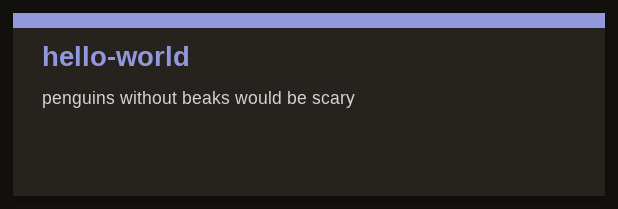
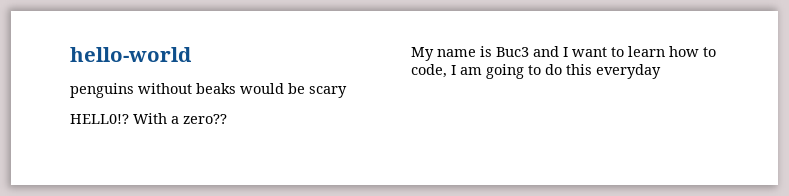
+ HELL0!? With a zero??
+ My name is Buc3 and I want to learn how to code, I am going to do this everyday

